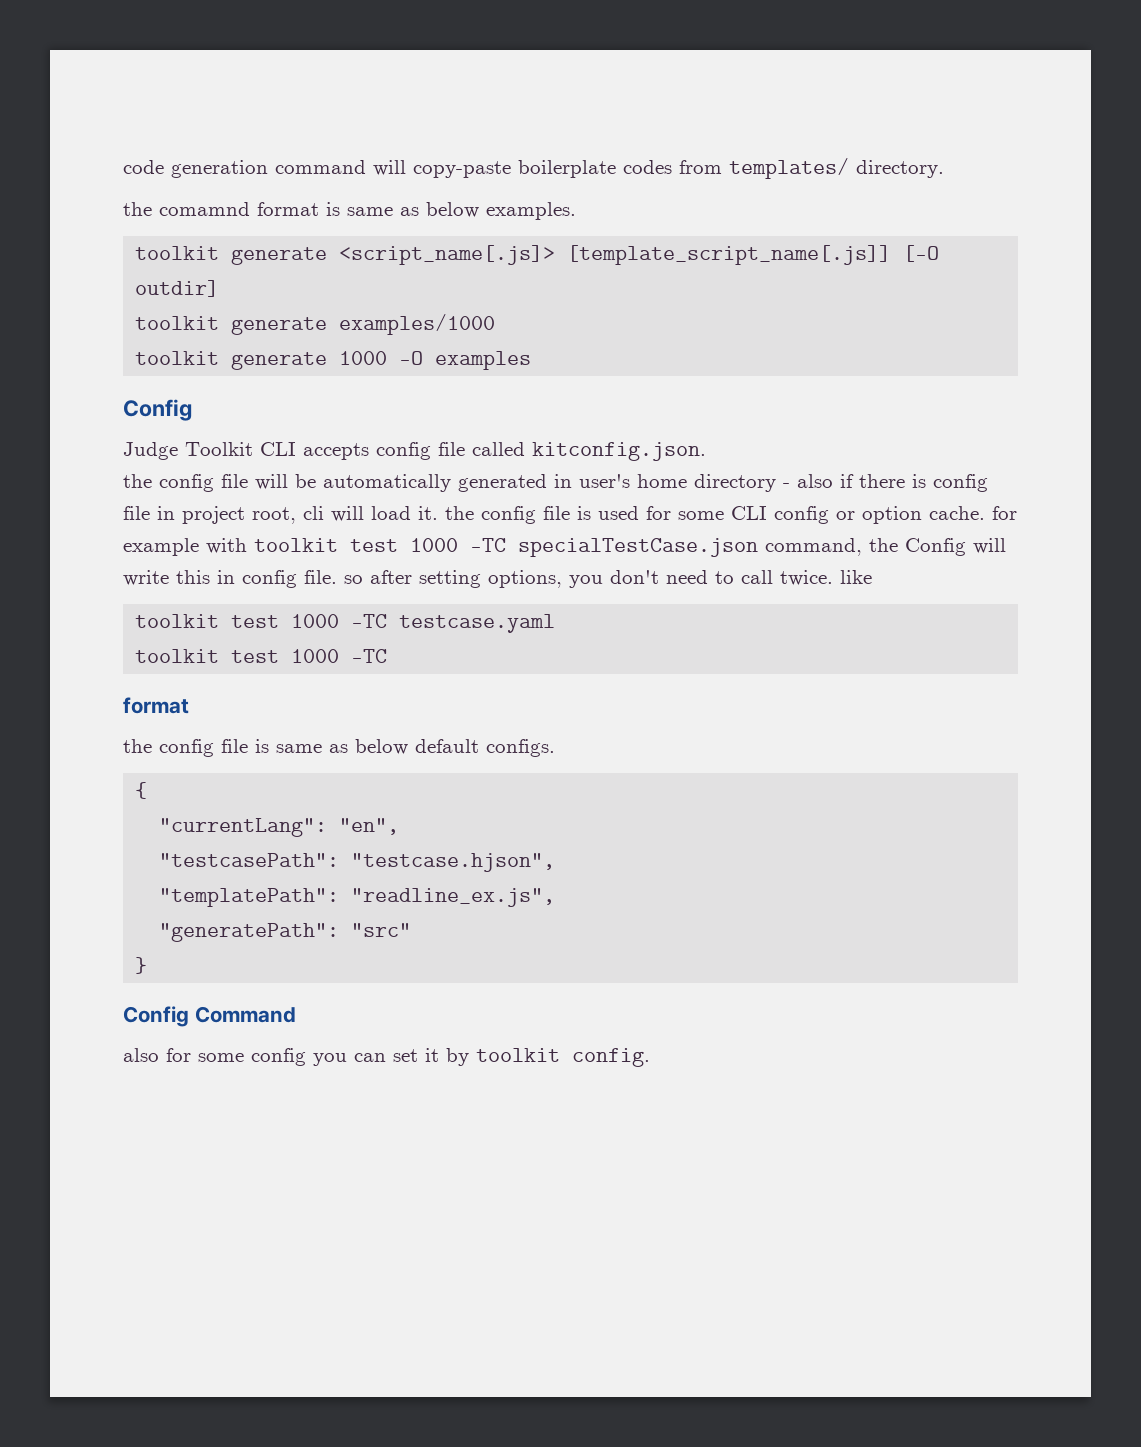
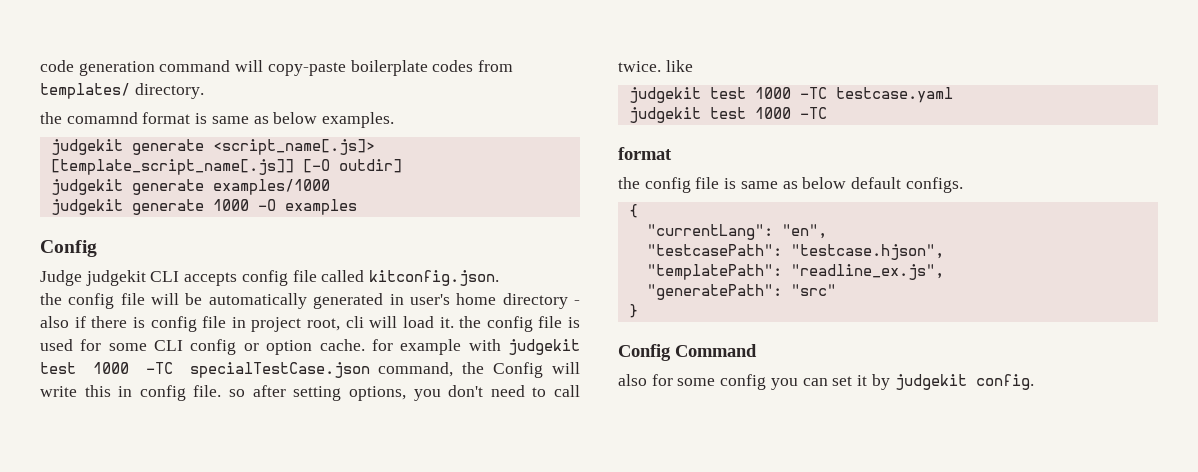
- toolkit generate <script_name[.js]> [template_script_name[.js]] [-O outdir]
+ judgekit generate <script_name[.js]> [template_script_name[.js]] [-O outdir]
- toolkit generate examples/1000
+ judgekit generate examples/1000
- toolkit generate 1000 -O examples
+ judgekit generate 1000 -O examples
- Judge Toolkit CLI accepts config file called kitconfig.json.
+ Judge judgekit CLI accepts config file called kitconfig.json.
- the config file will be automatically generated in user's home directory - also if there is config file in project root, cli will load it. the config file is used for some CLI config or option cache. for example with toolkit test 1000 -TC specialTestCase.json command, the Config will write this in config file. so after setting options, you don't need to call twice. like
+ the config file will be automatically generated in user's home directory - also if there is config file in project root, cli will load it. the config file is used for some CLI config or option cache. for example with judgekit test 1000 -TC specialTestCase.json command, the Config will write this in config file. so after setting options, you don't need to call twice. like
- toolkit test 1000 -TC testcase.yaml
- toolkit test 1000 -TC
+ judgekit test 1000 -TC testcase.yaml
+ judgekit test 1000 -TC
- also for some config you can set it by toolkit config.
+ also for some config you can set it by judgekit config.

